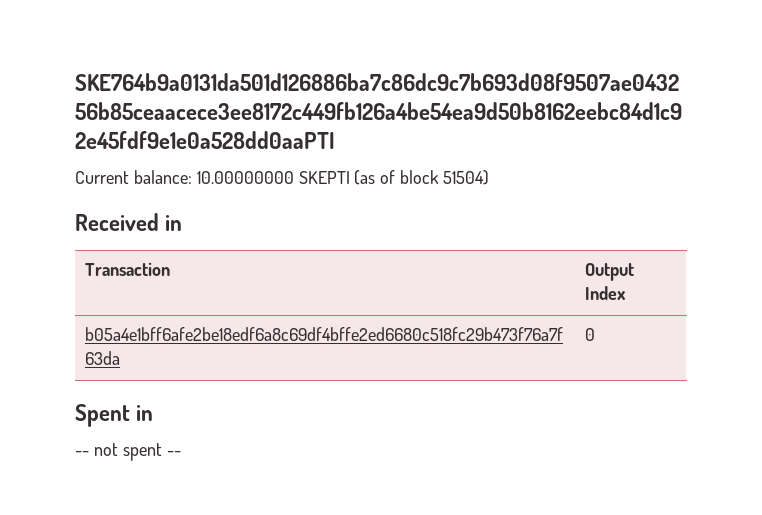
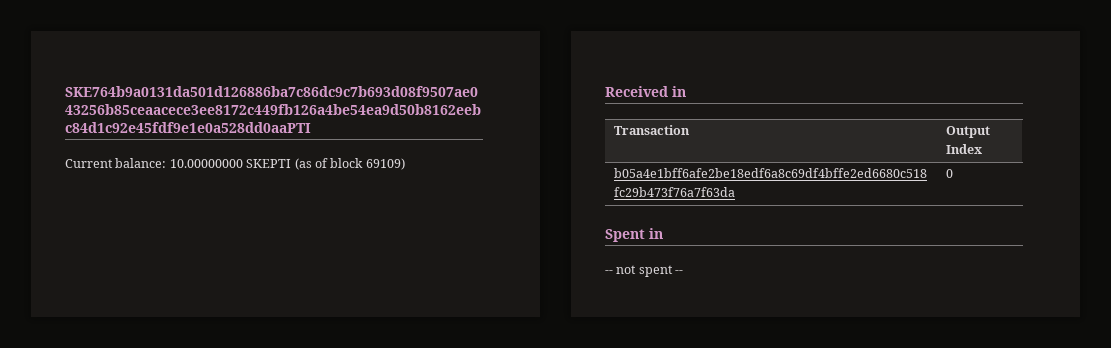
- Current balance: 10.00000000 SKEPTI (as of block 51504)
+ Current balance: 10.00000000 SKEPTI (as of block 69109)

